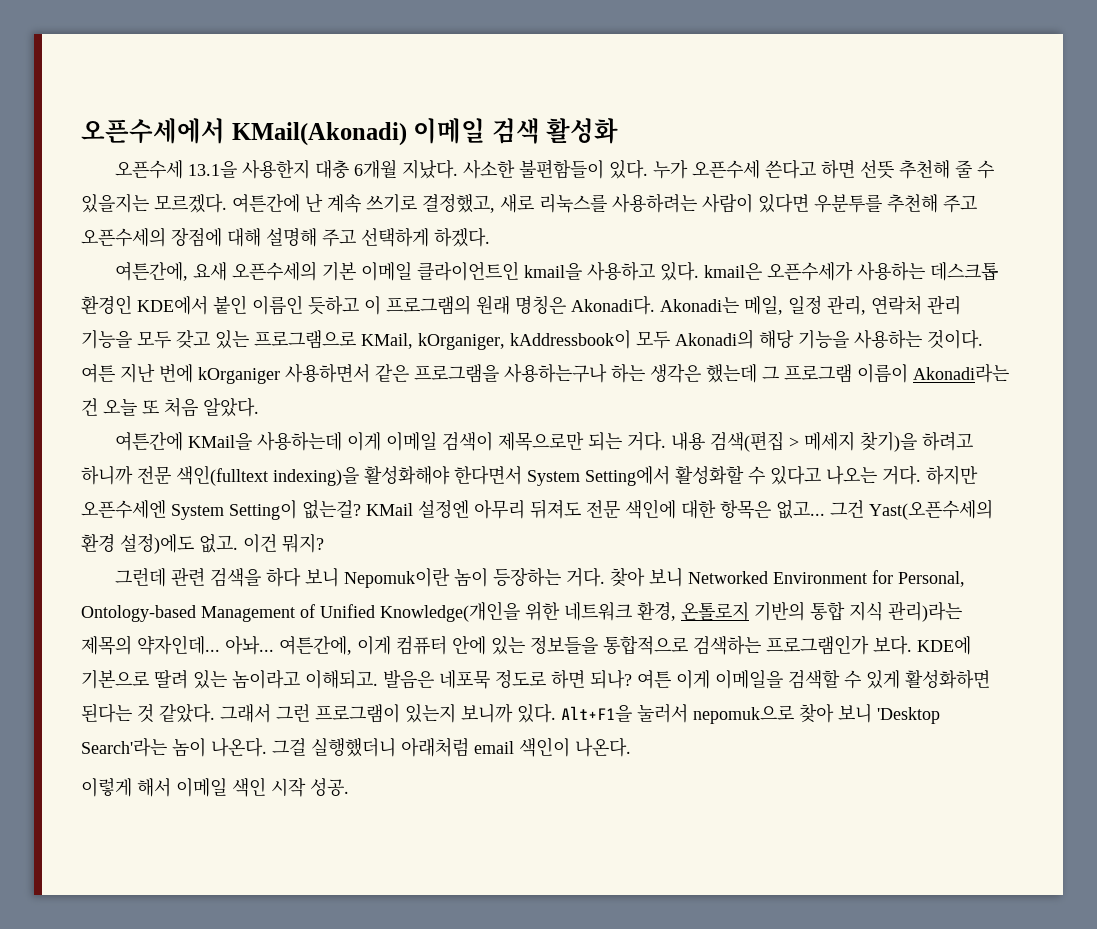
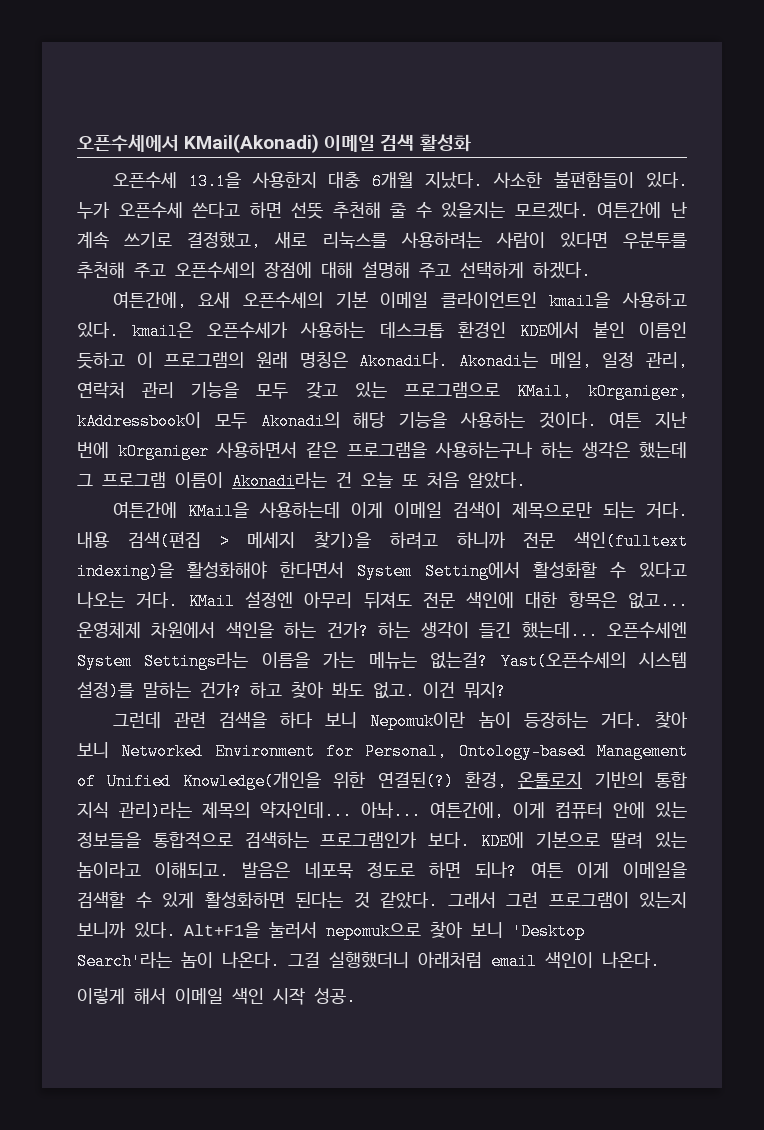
- 하지만 오픈수세엔 System Setting이 없는걸?
- 그건 Yast(오픈수세의 환경 설정)에도 없고.
+ 운영체제 차원에서 색인을 하는 건가? 하는 생각이 들긴 했는데... 오픈수세엔 System Settings라는 이름을 가는 메뉴는 없는걸? Yast(오픈수세의 시스템 설정)를 말하는 건가? 하고 찾아 봐도 없고.
- 찾아 보니 Networked Environment for Personal, Ontology-based Management of Unified Knowledge(개인을 위한 네트워크 환경, 온톨로지 기반의 통합 지식 관리)라는 제목의 약자인데...
+ 찾아 보니 Networked Environment for Personal, Ontology-based Management of Unified Knowledge(개인을 위한 연결된(?) 환경, 온톨로지 기반의 통합 지식 관리)라는 제목의 약자인데...

